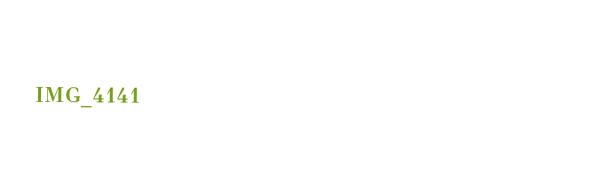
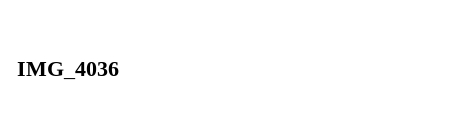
- IMG_4141
+ IMG_4036

